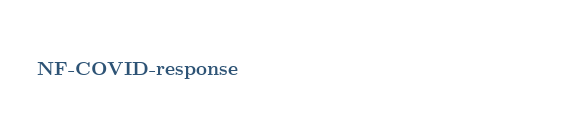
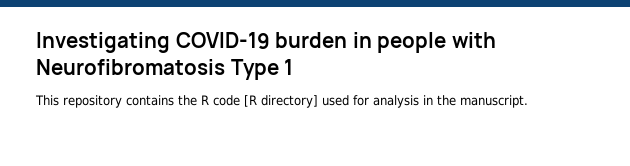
- NF-COVID-response
+ Investigating COVID-19 burden in people with Neurofibromatosis Type 1
+ This repository contains the R code [R directory] used for analysis in the manuscript.

